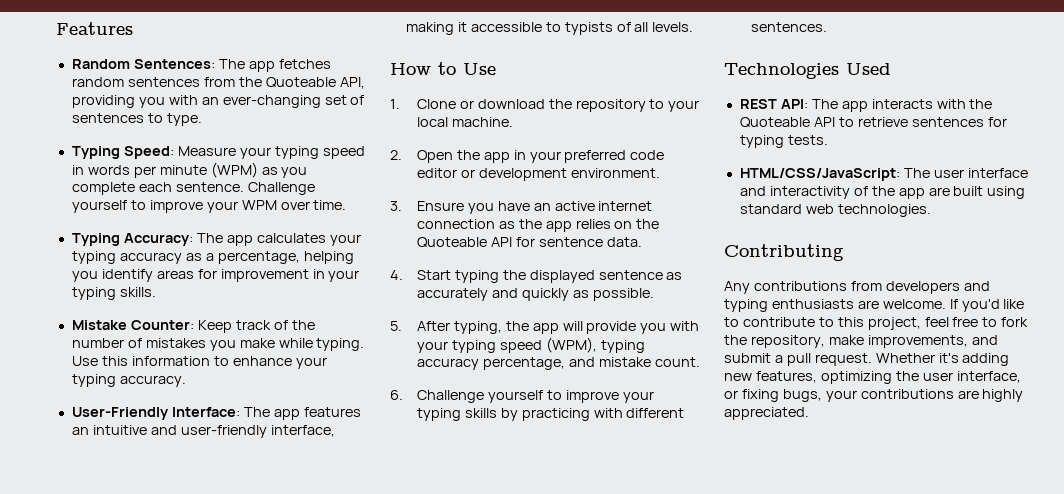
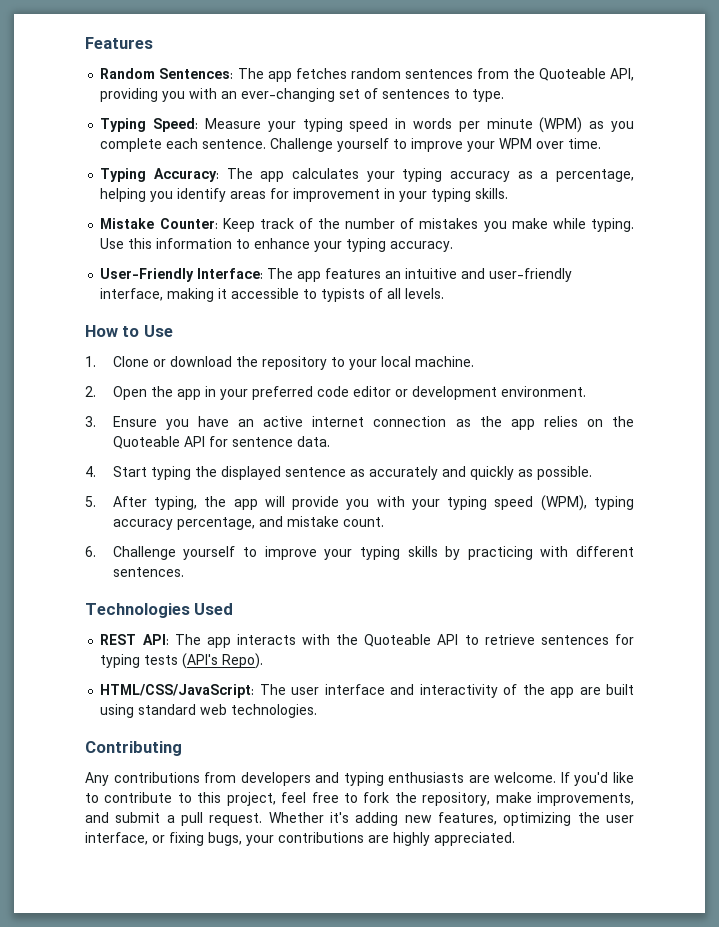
- REST API: The app interacts with the Quoteable API to retrieve sentences for typing tests.
+ REST API: The app interacts with the Quoteable API to retrieve sentences for typing tests (API's Repo).

